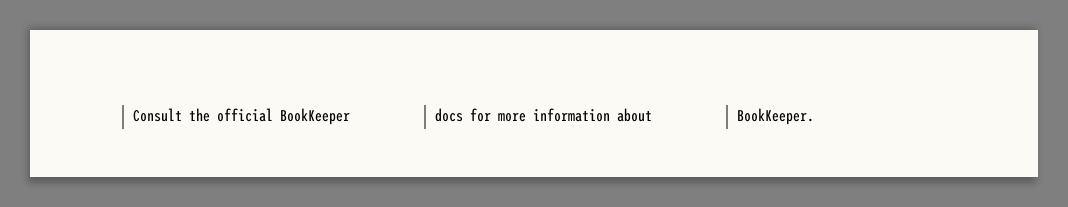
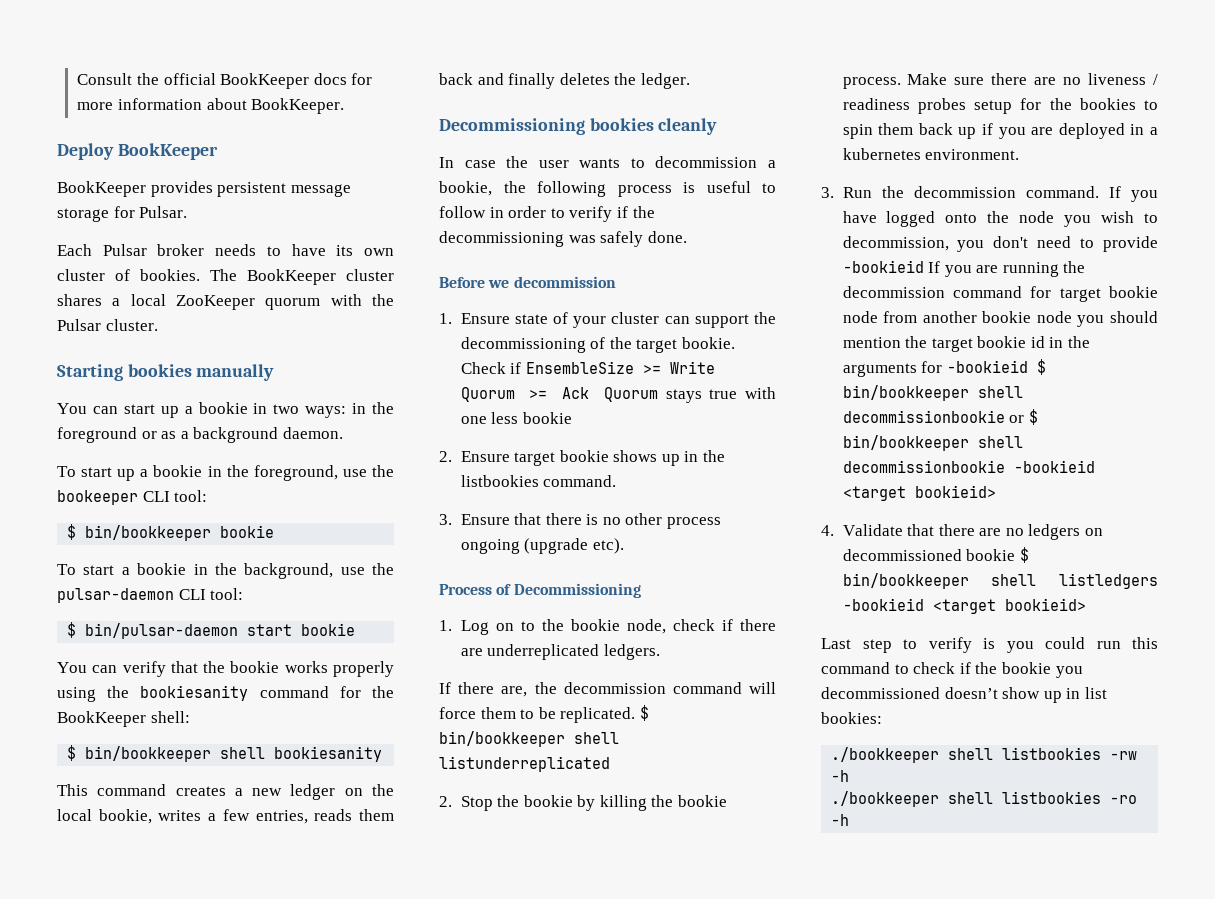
+ Deploy BookKeeper
+ BookKeeper provides persistent message storage for Pulsar.
+ Each Pulsar broker needs to have its own cluster of bookies. The BookKeeper cluster shares a local ZooKeeper quorum with the Pulsar cluster.
+ Starting bookies manually
+ You can start up a bookie in two ways: in the foreground or as a background daemon.
+ To start up a bookie in the foreground, use the bookeeper CLI tool:
+ $ bin/bookkeeper bookie
+ To start a bookie in the background, use the pulsar-daemon CLI tool:
+ $ bin/pulsar-daemon start bookie
+ You can verify that the bookie works properly using the bookiesanity command for the BookKeeper shell:
+ $ bin/bookkeeper shell bookiesanity
+ This command creates a new ledger on the local bookie, writes a few entries, reads them back and finally deletes the ledger.
+ Decommissioning bookies cleanly
+ In case the user wants to decommission a bookie, the following process is useful to follow in order to verify if the decommissioning was safely done.
+ Before we decommission
+ 1. Ensure state of your cluster can support the decommissioning of the target bookie. Check if EnsembleSize >= Write Quorum >= Ack Quorum stays true with one less bookie
+ 2. Ensure target bookie shows up in the listbookies command.
+ 3. Ensure that there is no other process ongoing (upgrade etc).
+ Process of Decommissioning
+ 1. Log on to the bookie node, check if there are underreplicated ledgers.
+ If there are, the decommission command will force them to be replicated. $ bin/bookkeeper shell listunderreplicated
+ 2. Stop the bookie by killing the bookie process. Make sure there are no liveness / readiness probes setup for the bookies to spin them back up if you are deployed in a kubernetes environment.
+ 3. Run the decommission command. If you have logged onto the node you wish to decommission, you don't need to provide -bookieid If you are running the decommission command for target bookie node from another bookie node you should mention the target bookie id in the arguments for -bookieid $ bin/bookkeeper shell decommissionbookie or $ bin/bookkeeper shell decommissionbookie -bookieid <target bookieid>
+ 4. Validate that there are no ledgers on decommissioned bookie $ bin/bookkeeper shell listledgers -bookieid <target bookieid>
+ Last step to verify is you could run this command to check if the bookie you decommissioned doesn’t show up in list bookies:
+ ./bookkeeper shell listbookies -rw -h
+ ./bookkeeper shell listbookies -ro -h

